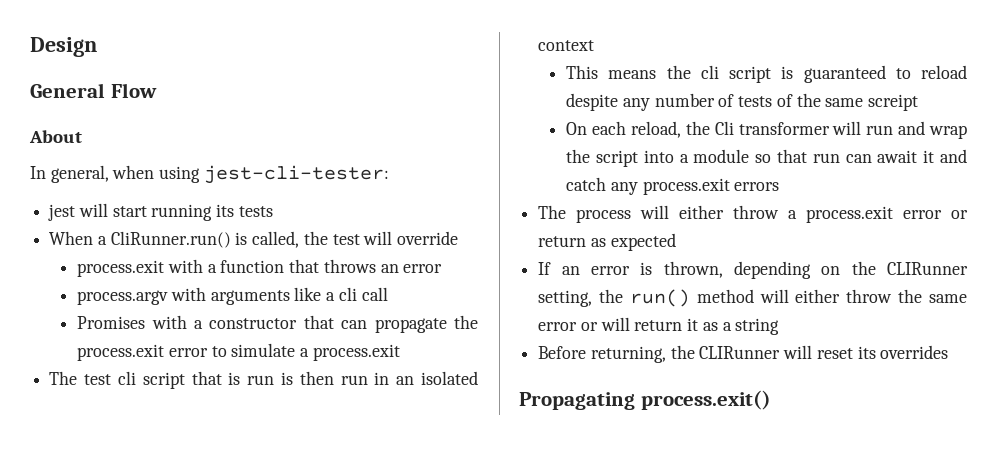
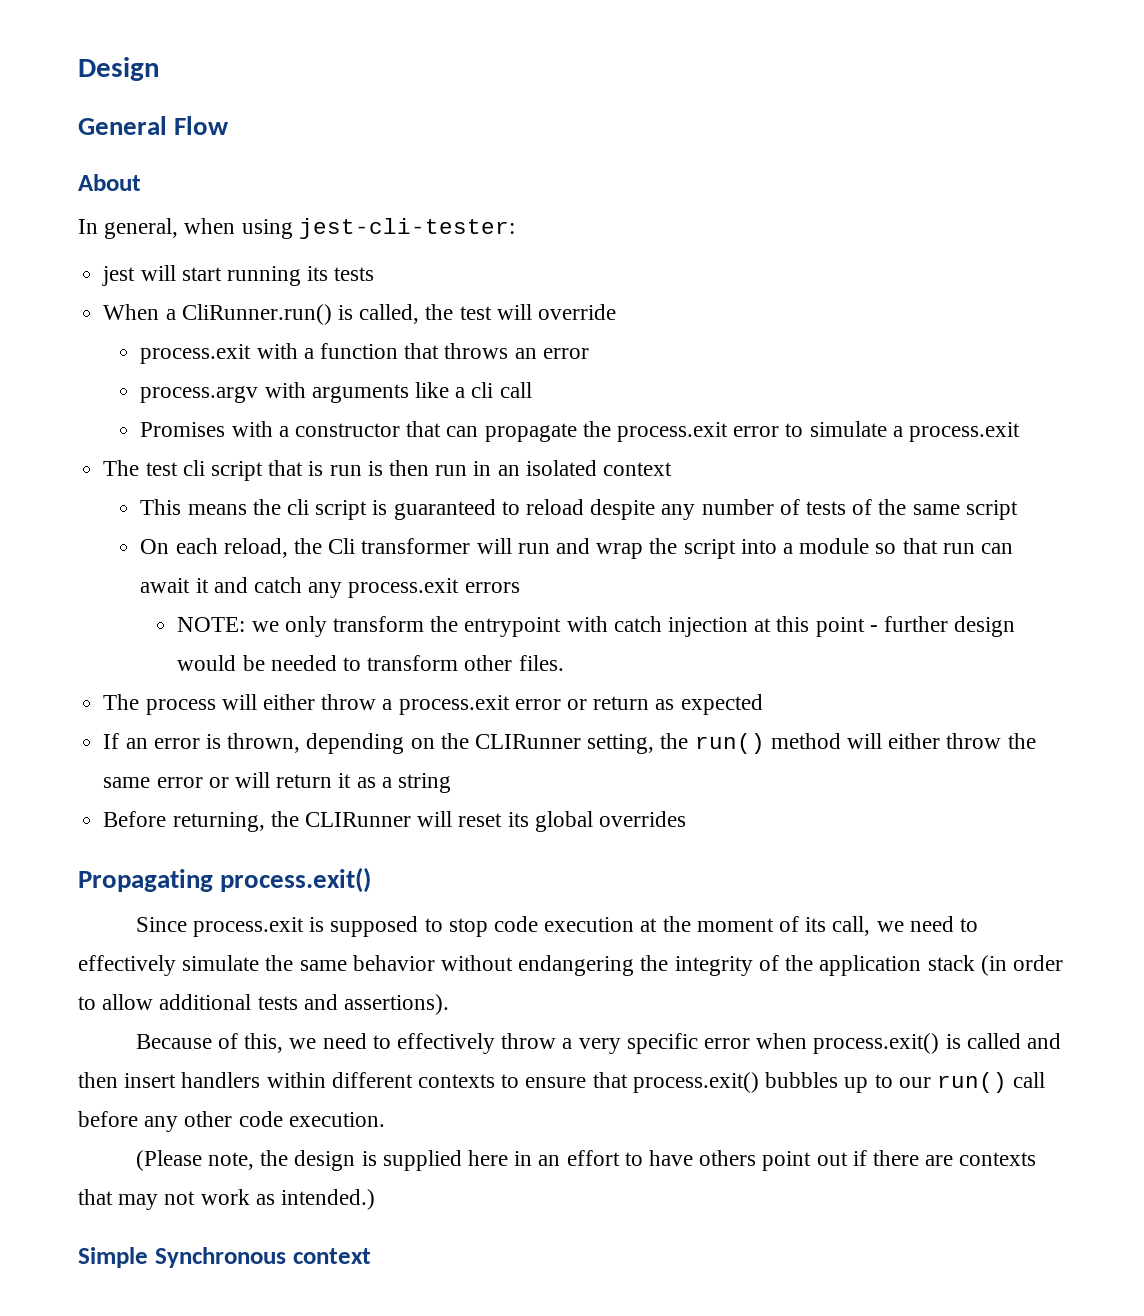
- This means the cli script is guaranteed to reload despite any number of tests of the same screipt
+ This means the cli script is guaranteed to reload despite any number of tests of the same script
+ NOTE: we only transform the entrypoint with catch injection at this point - further design would be needed to transform other files.
- Before returning, the CLIRunner will reset its overrides
+ Before returning, the CLIRunner will reset its global overrides
+ Since process.exit is supposed to stop code execution at the moment of its call, we need to effectively simulate the same behavior without endangering the integrity of the application stack (in order to allow additional tests and assertions).
+ Because of this, we need to effectively throw a very specific error when process.exit() is called and then insert handlers within different contexts to ensure that process.exit() bubbles up to our run() call before any other code execution.
+ (Please note, the design is supplied here in an effort to have others point out if there are contexts that may not work as intended.)
+ Simple Synchronous context

